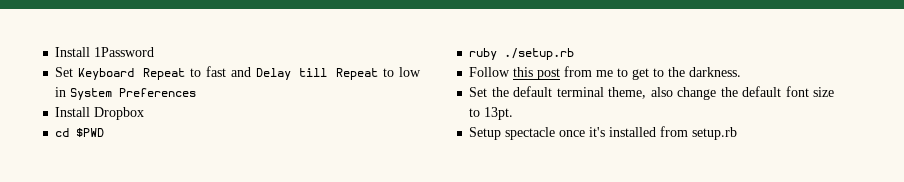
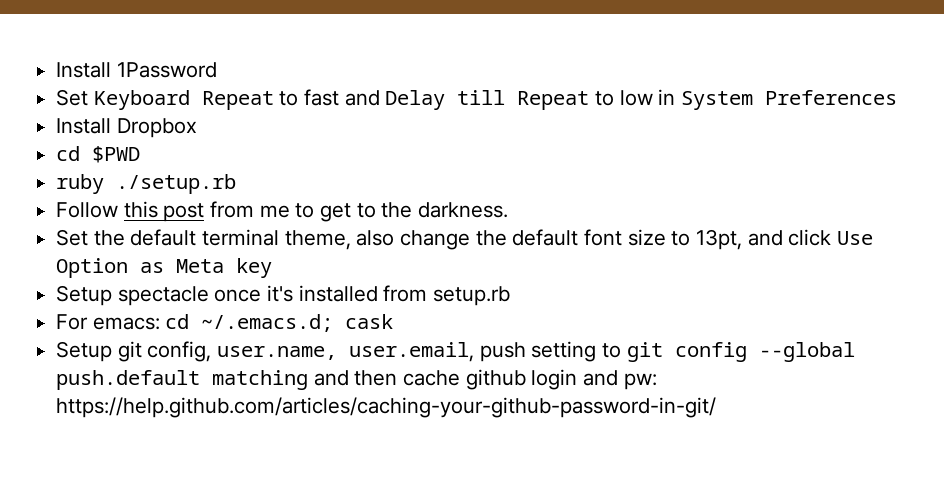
- Set the default terminal theme, also change the default font size to 13pt.
+ Set the default terminal theme, also change the default font size to 13pt, and click Use Option as Meta key
+ For emacs: cd ~/.emacs.d; cask
+ Setup git config, user.name, user.email, push setting to git config --global push.default matching and then cache github login and pw: https://help.github.com/articles/caching-your-github-password-in-git/

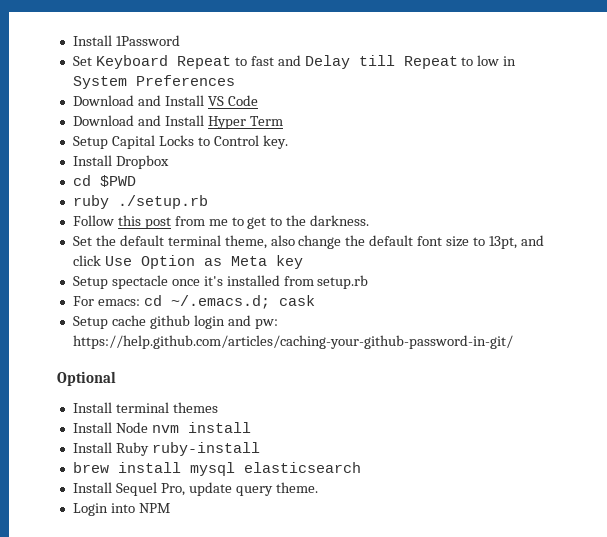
+ Download and Install VS Code
+ Download and Install Hyper Term
+ Setup Capital Locks to Control key.
- Setup git config, user.name, user.email, push setting to git config --global push.default matching and then cache github login and pw: https://help.github.com/articles/caching-your-github-password-in-git/
+ Setup cache github login and pw: https://help.github.com/articles/caching-your-github-password-in-git/
+ Optional
+ Install terminal themes
+ Install Node nvm install
+ Install Ruby ruby-install
+ brew install mysql elasticsearch
+ Install Sequel Pro, update query theme.
+ Login into NPM

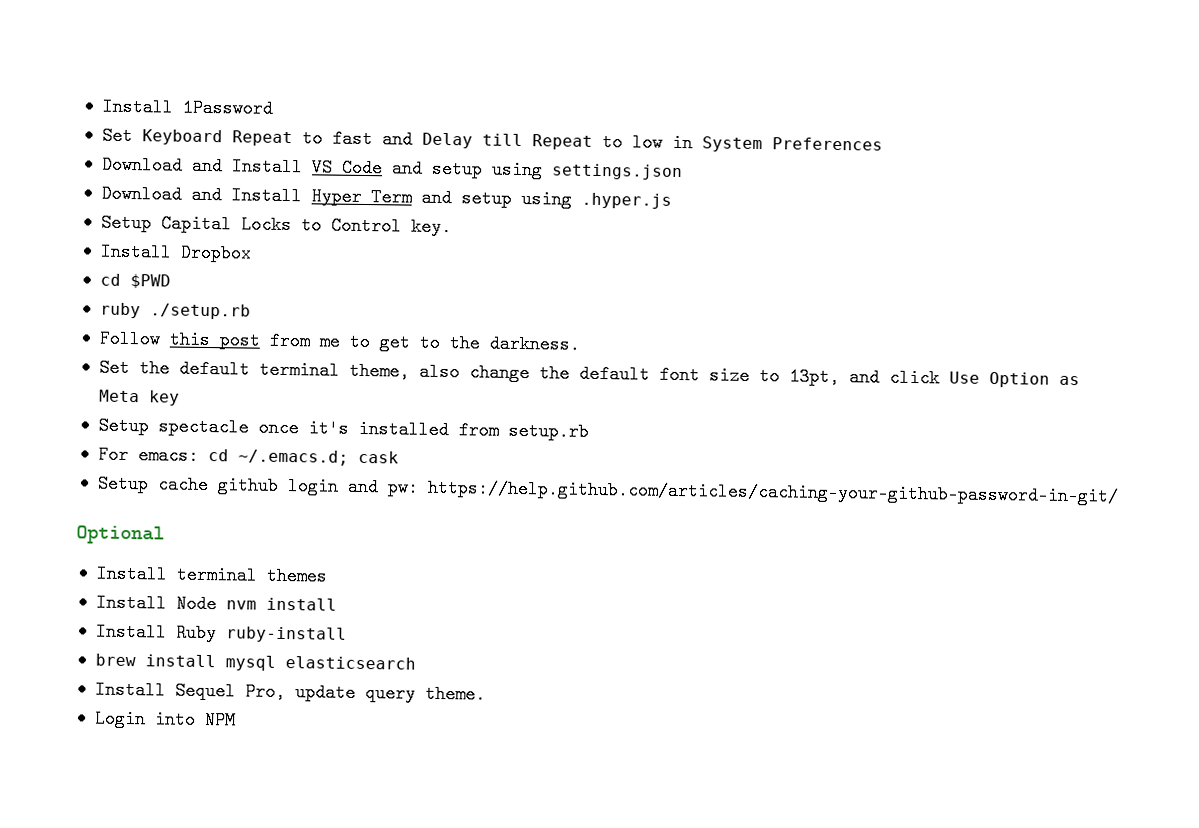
- Download and Install VS Code
+ Download and Install VS Code and setup using settings.json
- Download and Install Hyper Term
+ Download and Install Hyper Term and setup using .hyper.js

